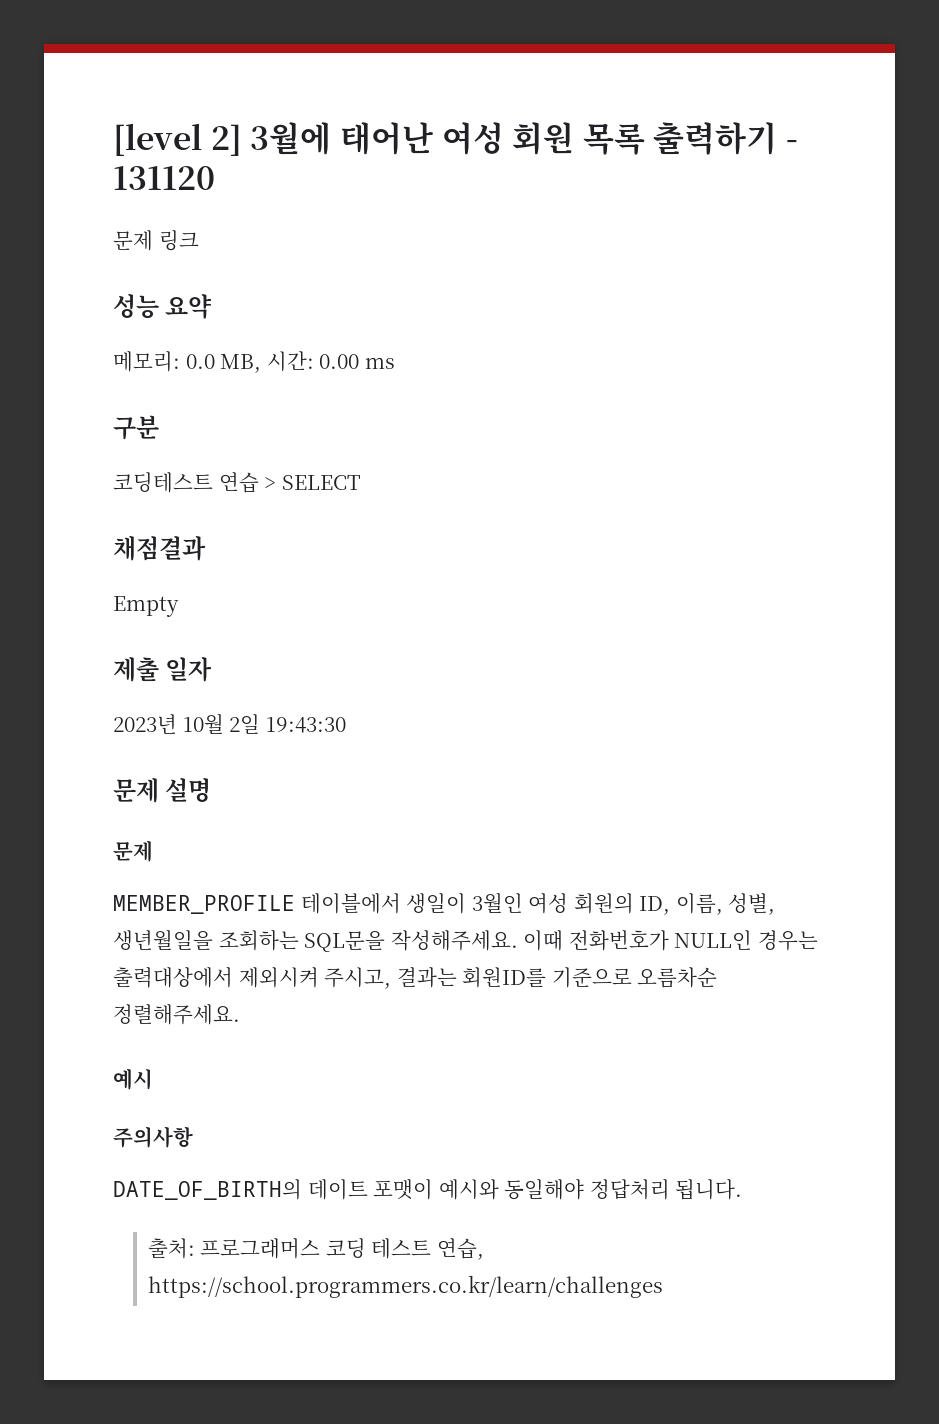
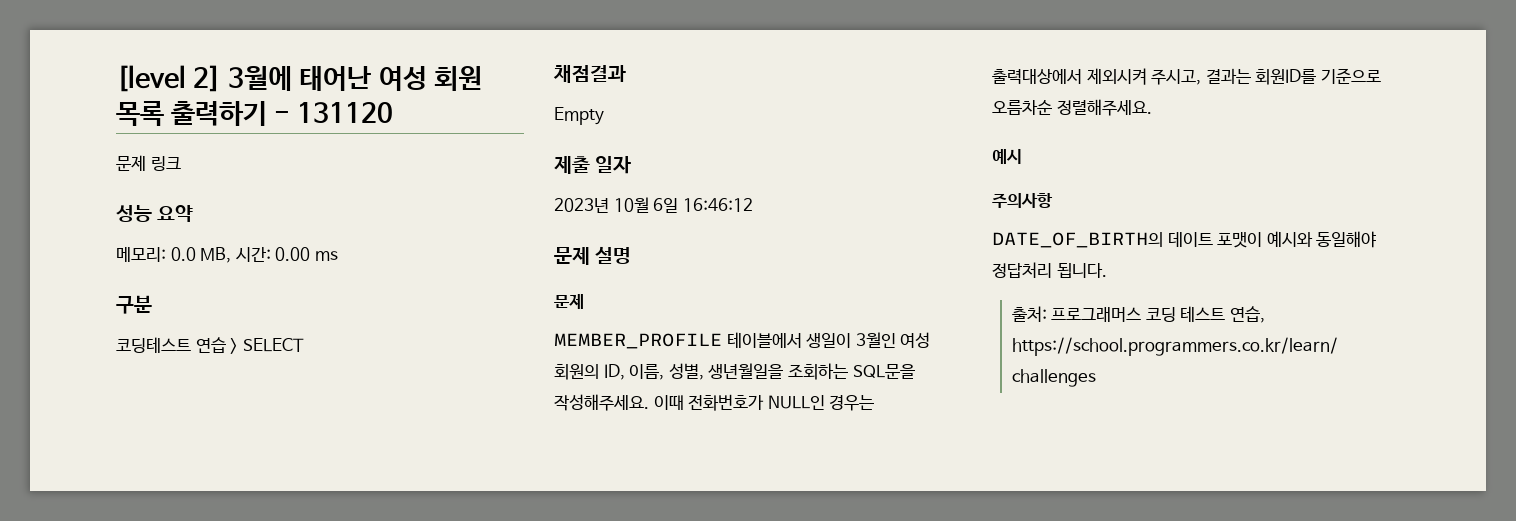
- 2023년 10월 2일 19:43:30
+ 2023년 10월 6일 16:46:12

